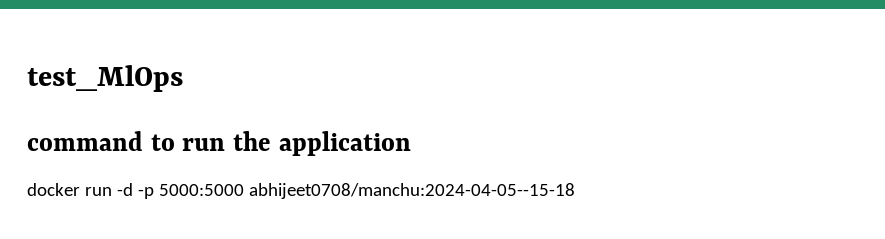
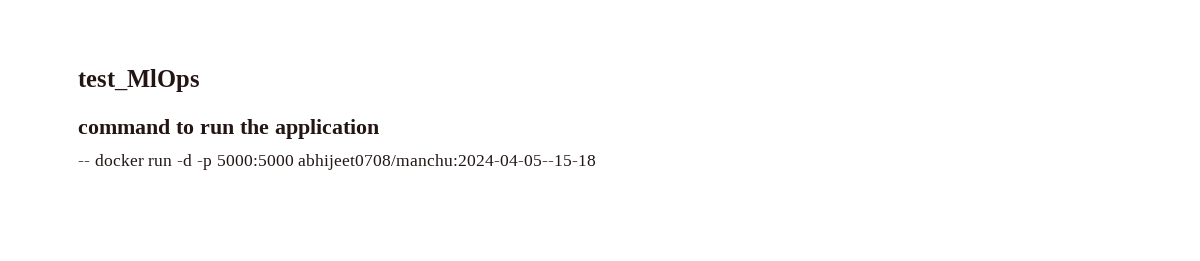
- docker run -d -p 5000:5000 abhijeet0708/manchu:2024-04-05--15-18
+ -- docker run -d -p 5000:5000 abhijeet0708/manchu:2024-04-05--15-18

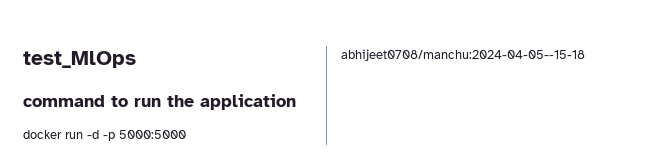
- -- docker run -d -p 5000:5000 abhijeet0708/manchu:2024-04-05--15-18
+ docker run -d -p 5000:5000 abhijeet0708/manchu:2024-04-05--15-18

